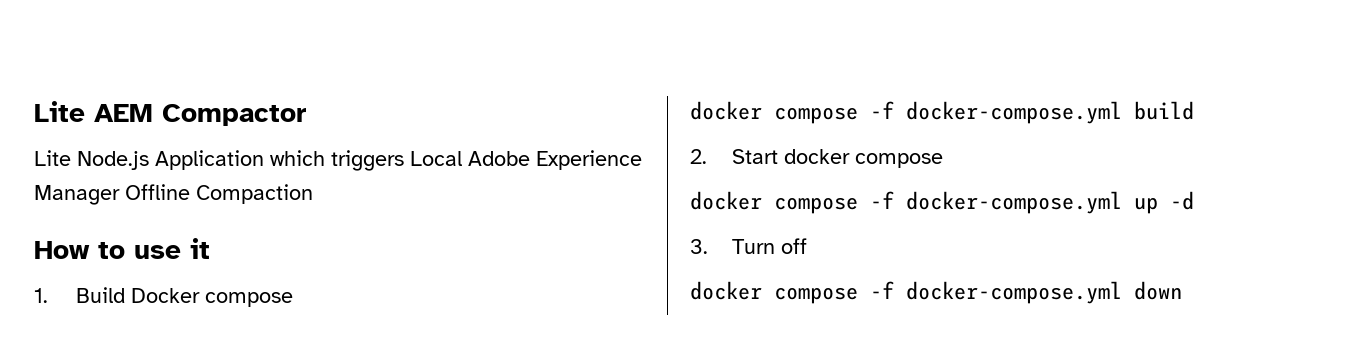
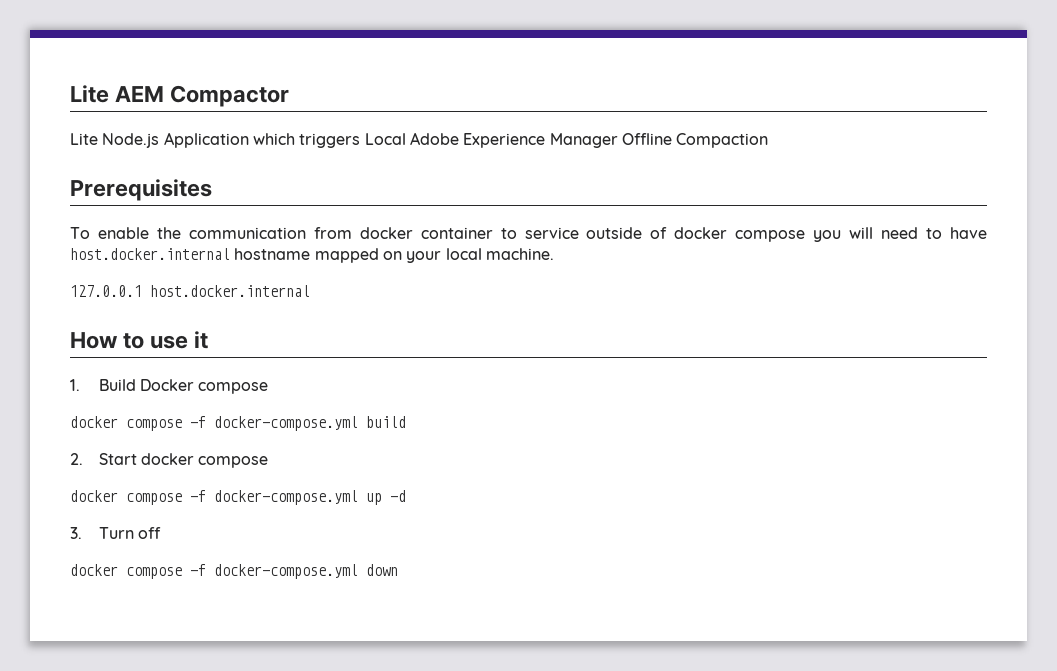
+ Prerequisites
+ To enable the communication from docker container to service outside of docker compose you will need to have host.docker.internal hostname mapped on your local machine.
+ 127.0.0.1 host.docker.internal

